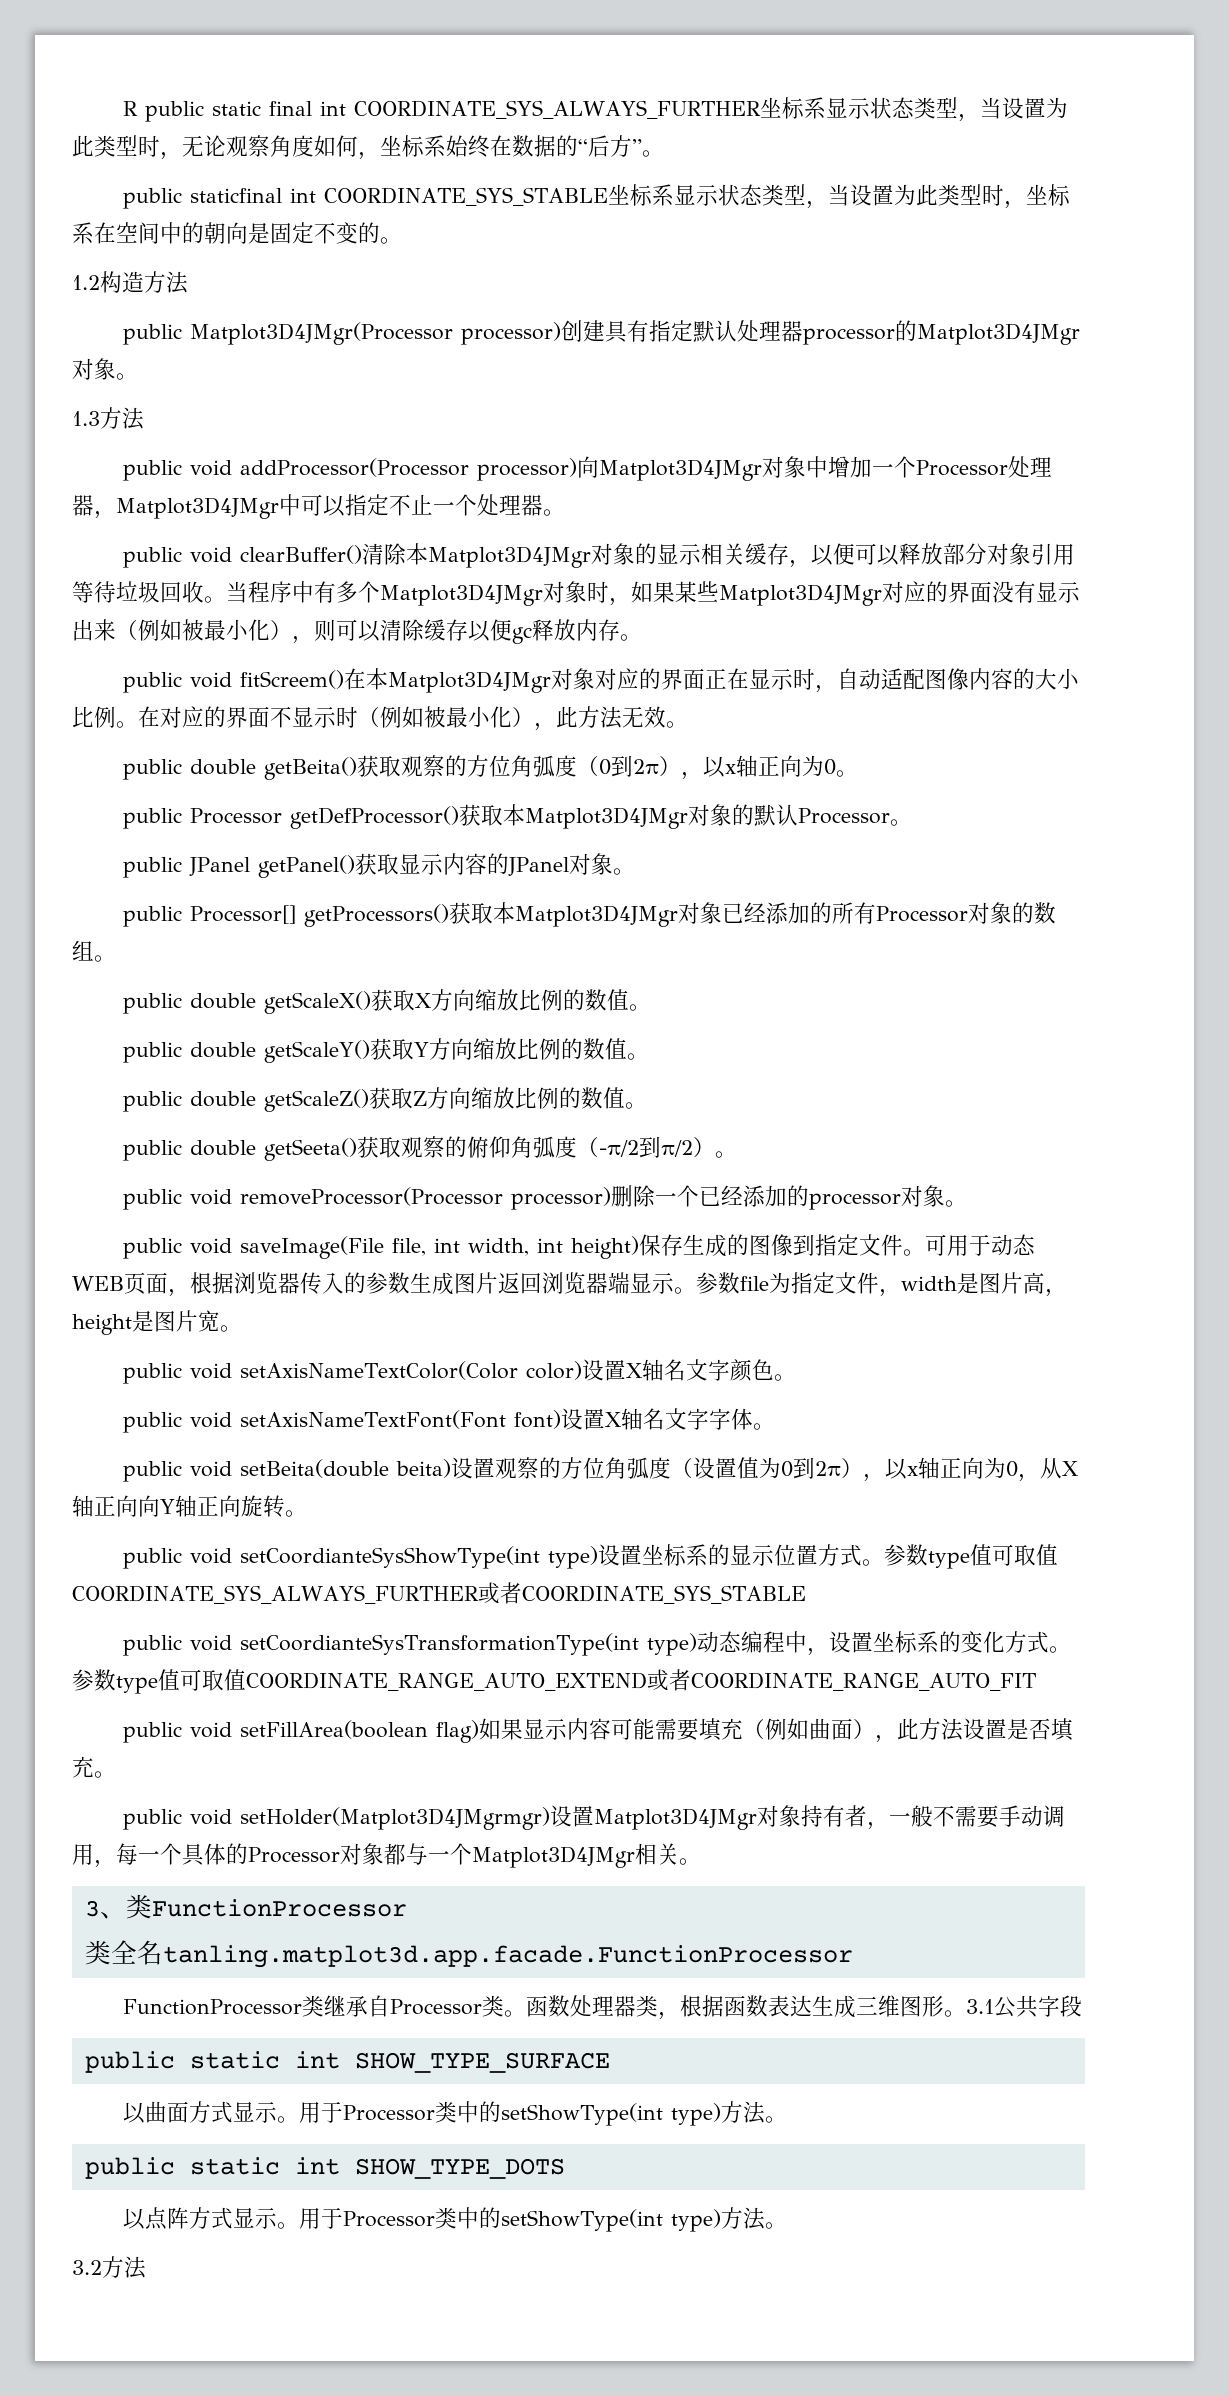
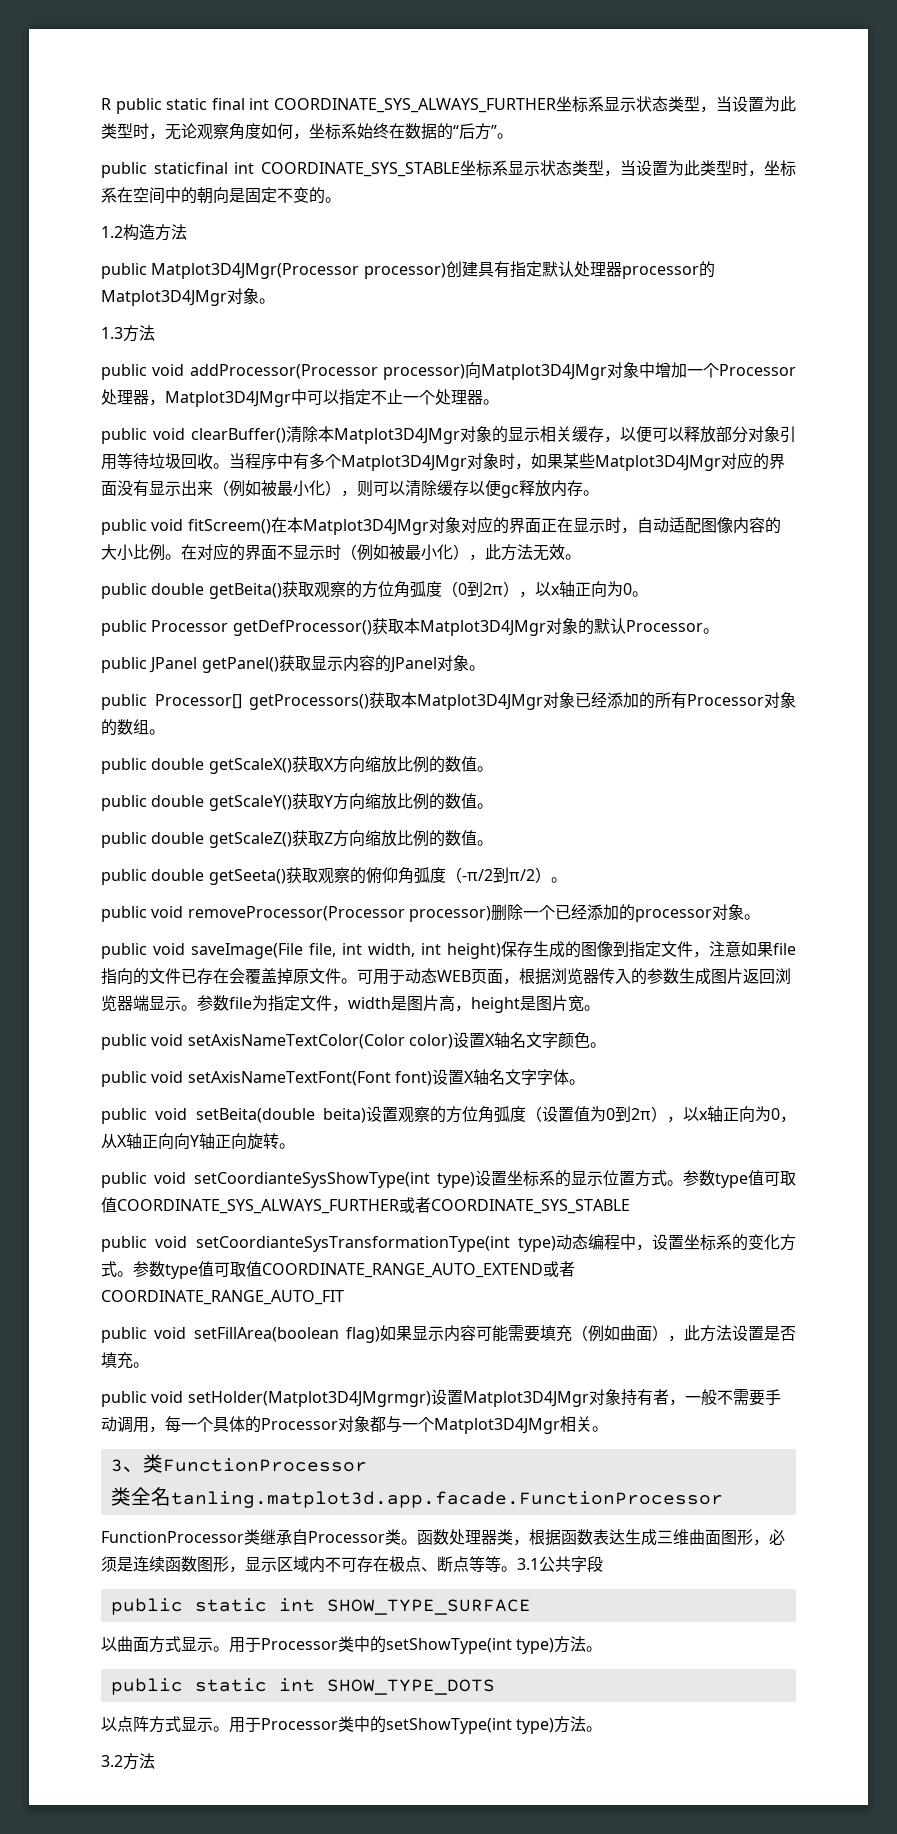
- public void saveImage(File file, int width, int height)保存生成的图像到指定文件。
+ public void saveImage(File file, int width, int height)保存生成的图像到指定文件，注意如果file指向的文件已存在会覆盖掉原文件。
- 函数处理器类，根据函数表达生成三维图形。
+ 函数处理器类，根据函数表达生成三维曲面图形，必须是连续函数图形，显示区域内不可存在极点、断点等等。

